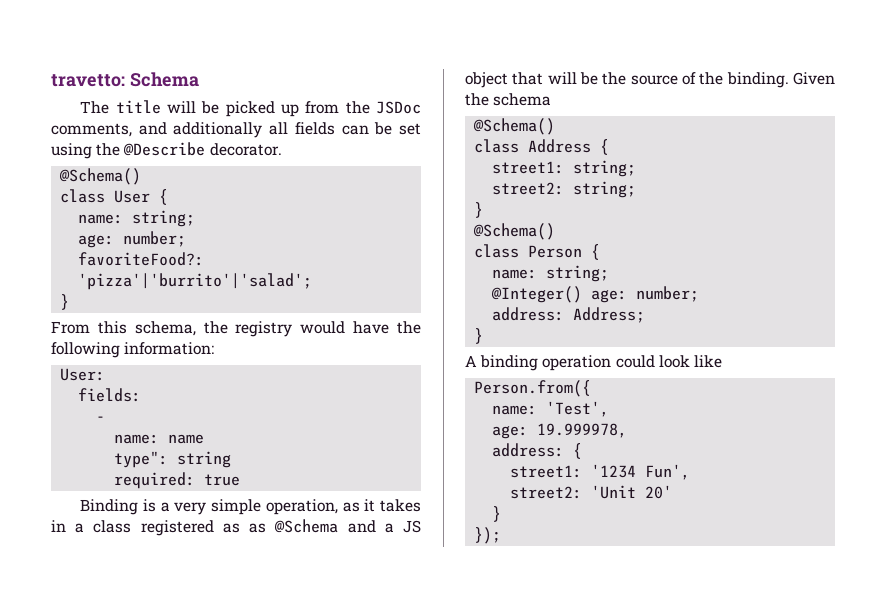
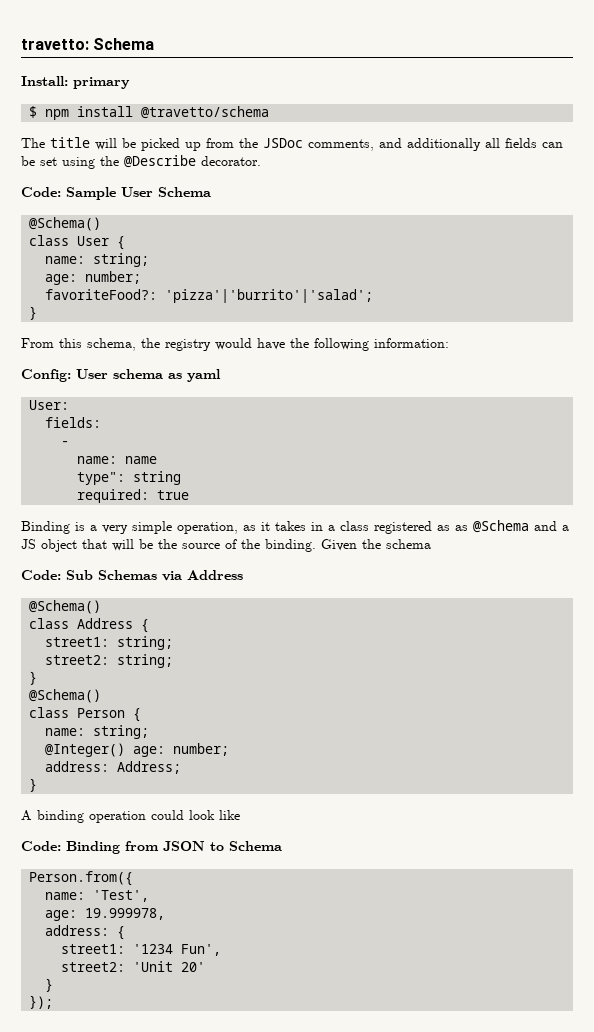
+ Install: primary
+ $ npm install @travetto/schema
+ Code: Sample User Schema
+ Config: User schema as yaml
+ Code: Sub Schemas via Address
+ Code: Binding from JSON to Schema

